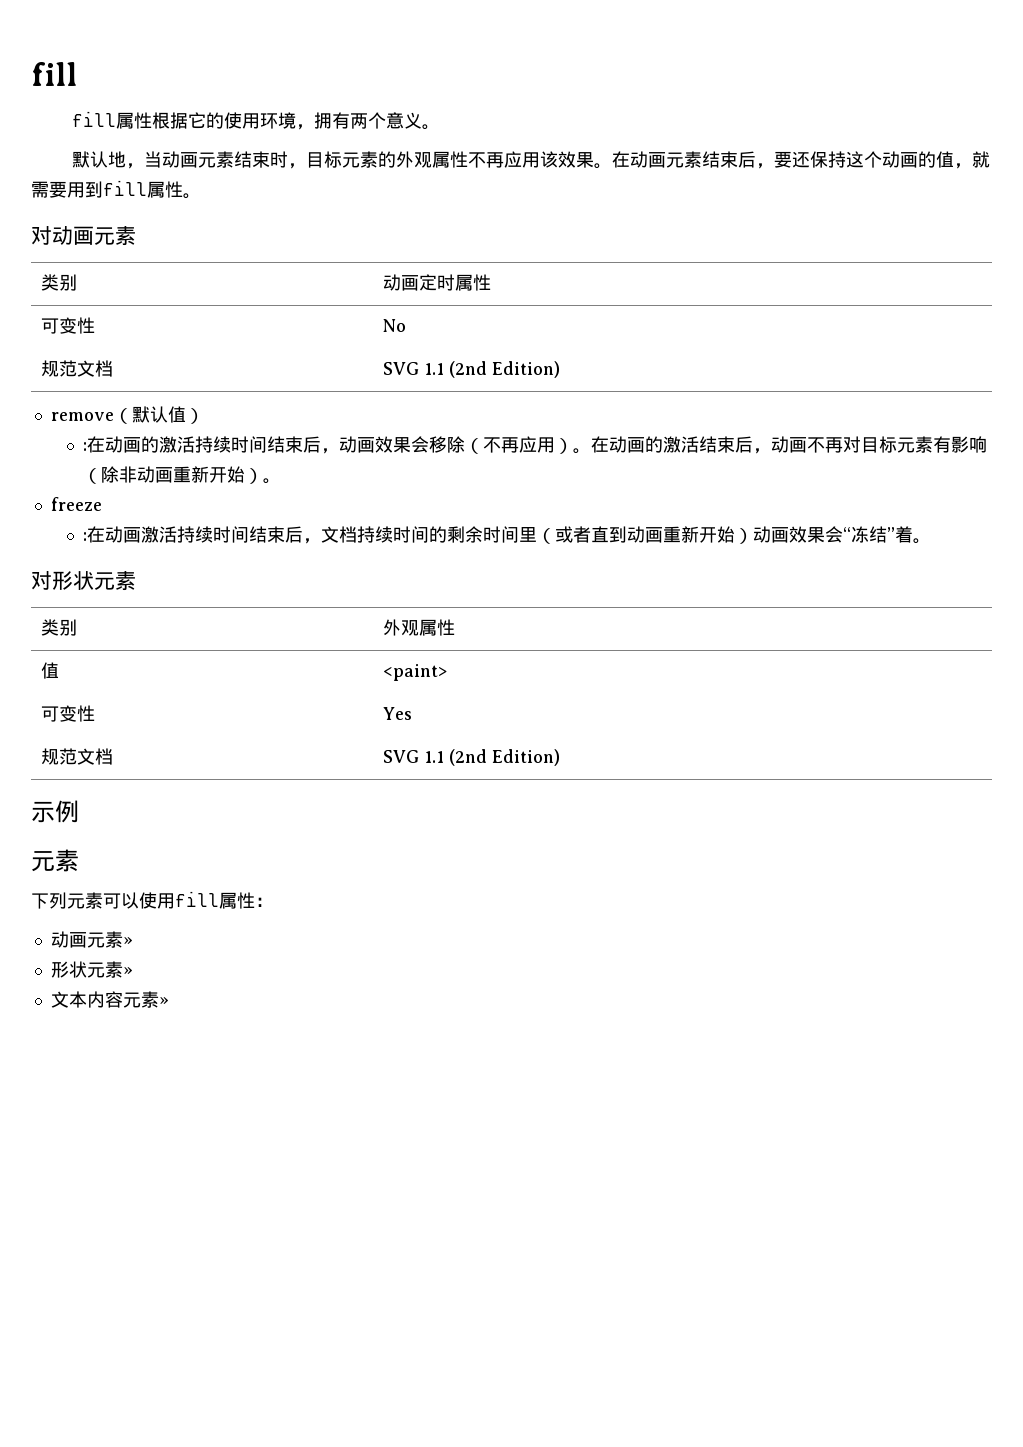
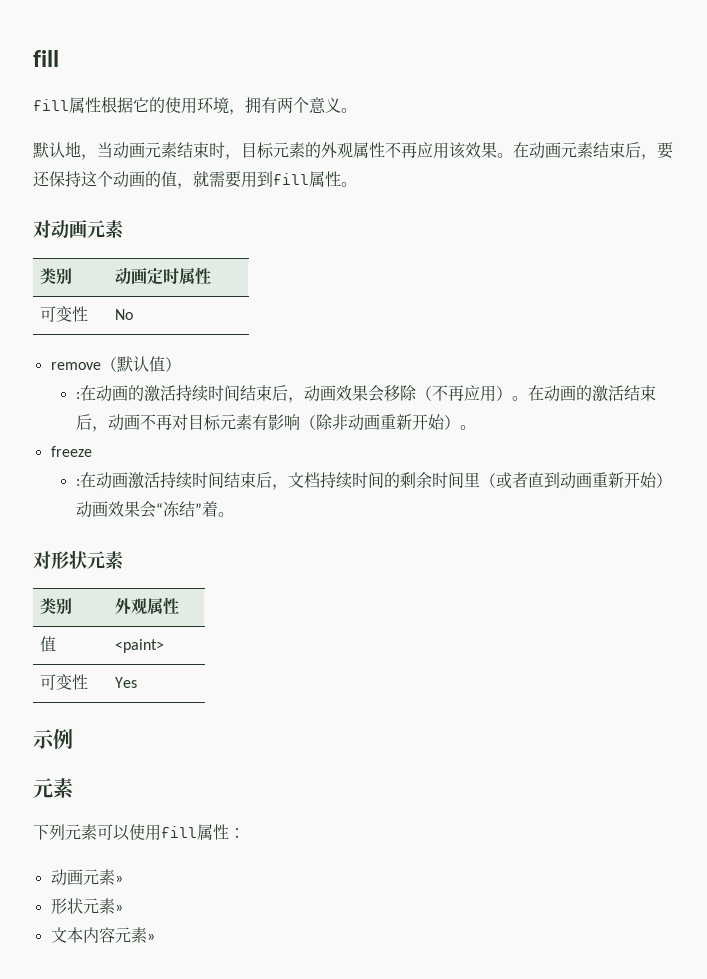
  可变性 | No
- 规范文档 | SVG 1.1 (2nd Edition)
  可变性 | Yes
- 规范文档 | SVG 1.1 (2nd Edition)

